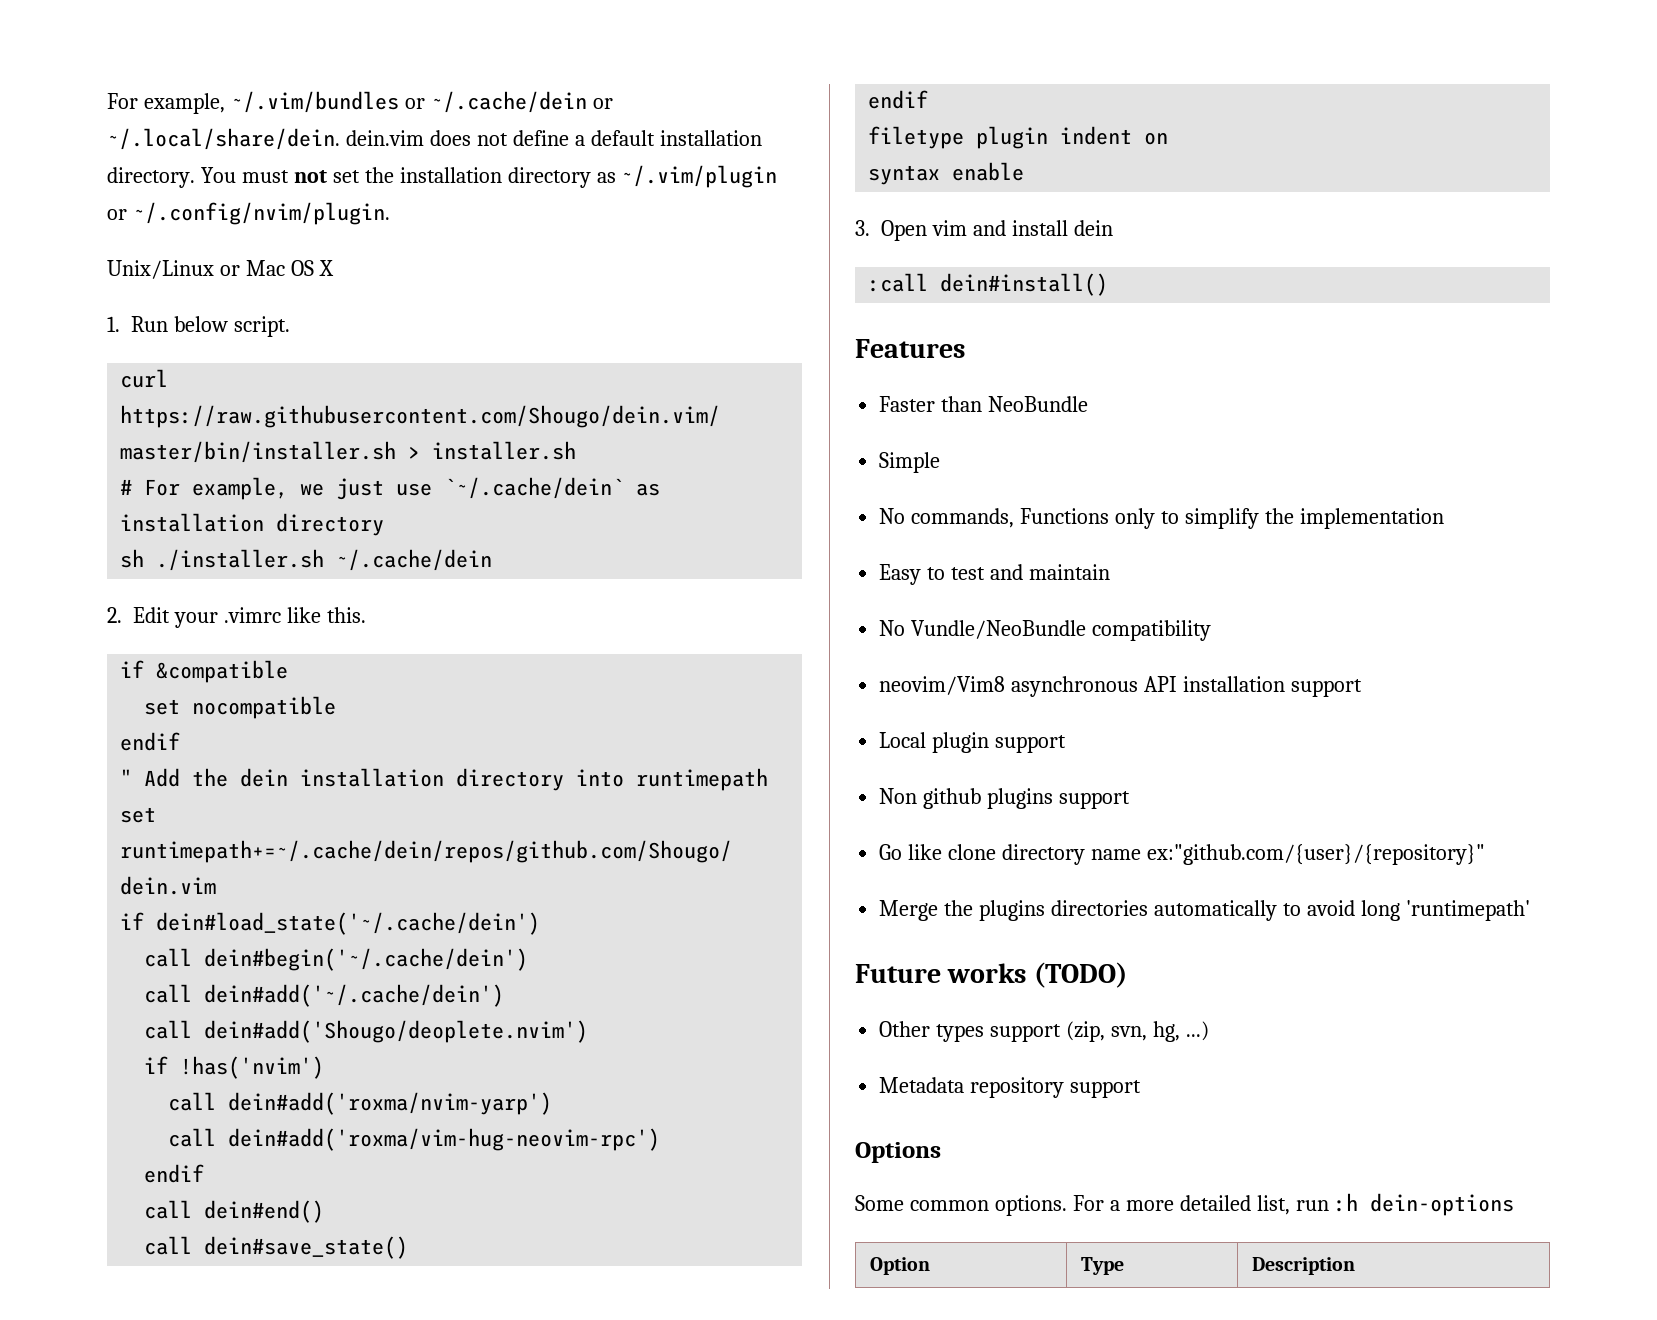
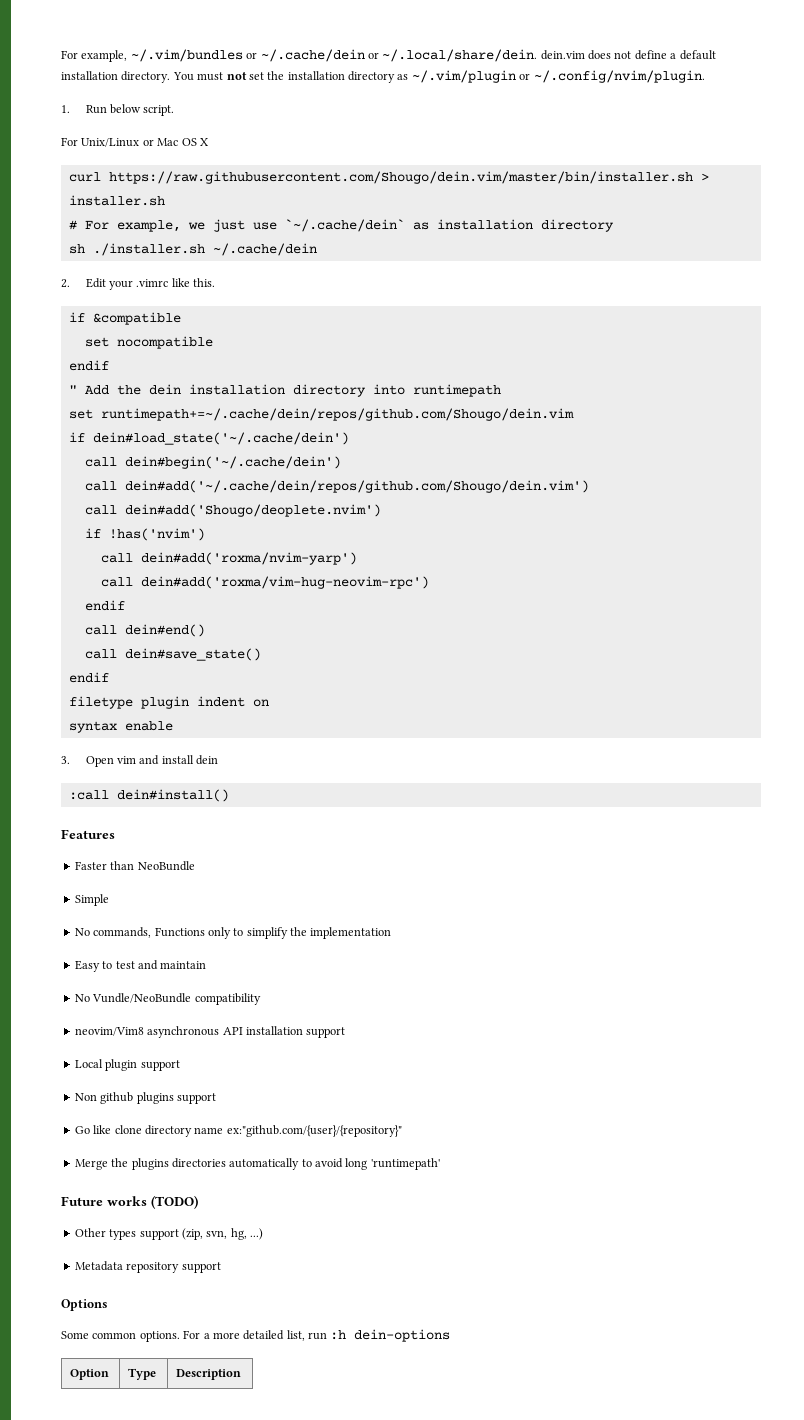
- Unix/Linux or Mac OS X
+ 1. Run below script.
+ For Unix/Linux or Mac OS X
- 1. Run below script.
- call dein#add('~/.cache/dein')
+ call dein#add('~/.cache/dein/repos/github.com/Shougo/dein.vim')

